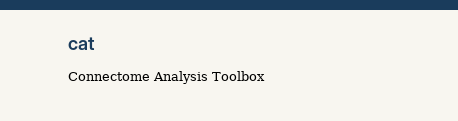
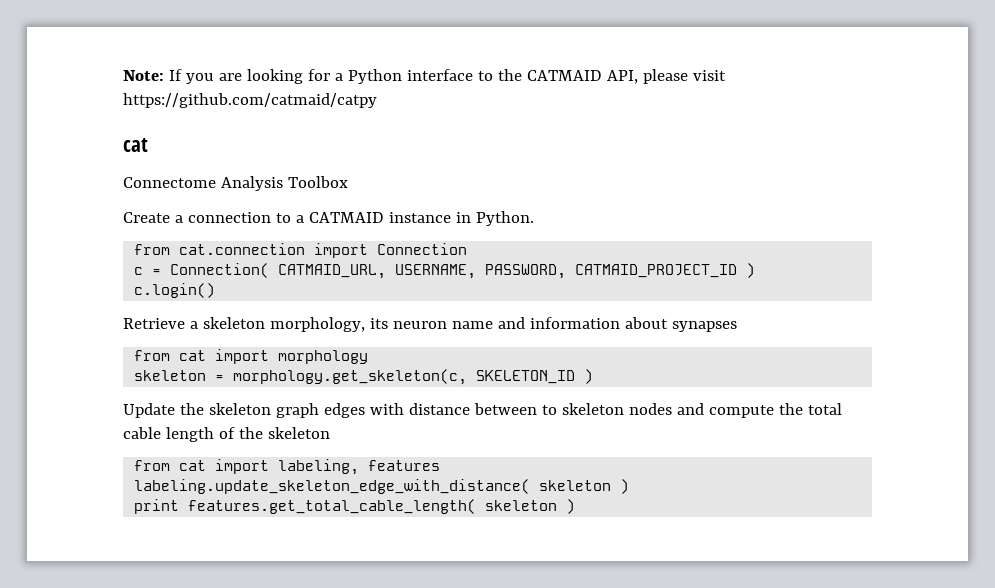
+ Note: If you are looking for a Python interface to the CATMAID API, please visit https://github.com/catmaid/catpy
  cat
  Connectome Analysis Toolbox
+ Create a connection to a CATMAID instance in Python.
+ from cat.connection import Connection
+ c = Connection( CATMAID_URL, USERNAME, PASSWORD, CATMAID_PROJECT_ID )
+ c.login()
+ Retrieve a skeleton morphology, its neuron name and information about synapses
+ from cat import morphology
+ skeleton = morphology.get_skeleton(c, SKELETON_ID )
+ Update the skeleton graph edges with distance between to skeleton nodes and compute the total cable length of the skeleton
+ from cat import labeling, features
+ labeling.update_skeleton_edge_with_distance( skeleton )
+ print features.get_total_cable_length( skeleton )

